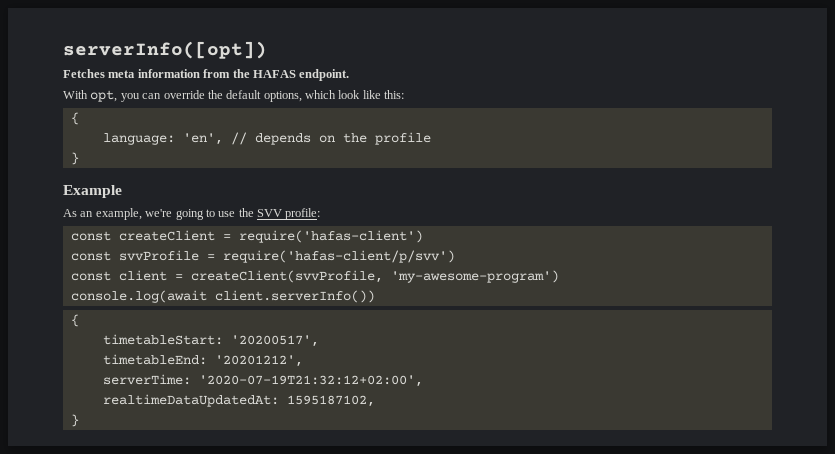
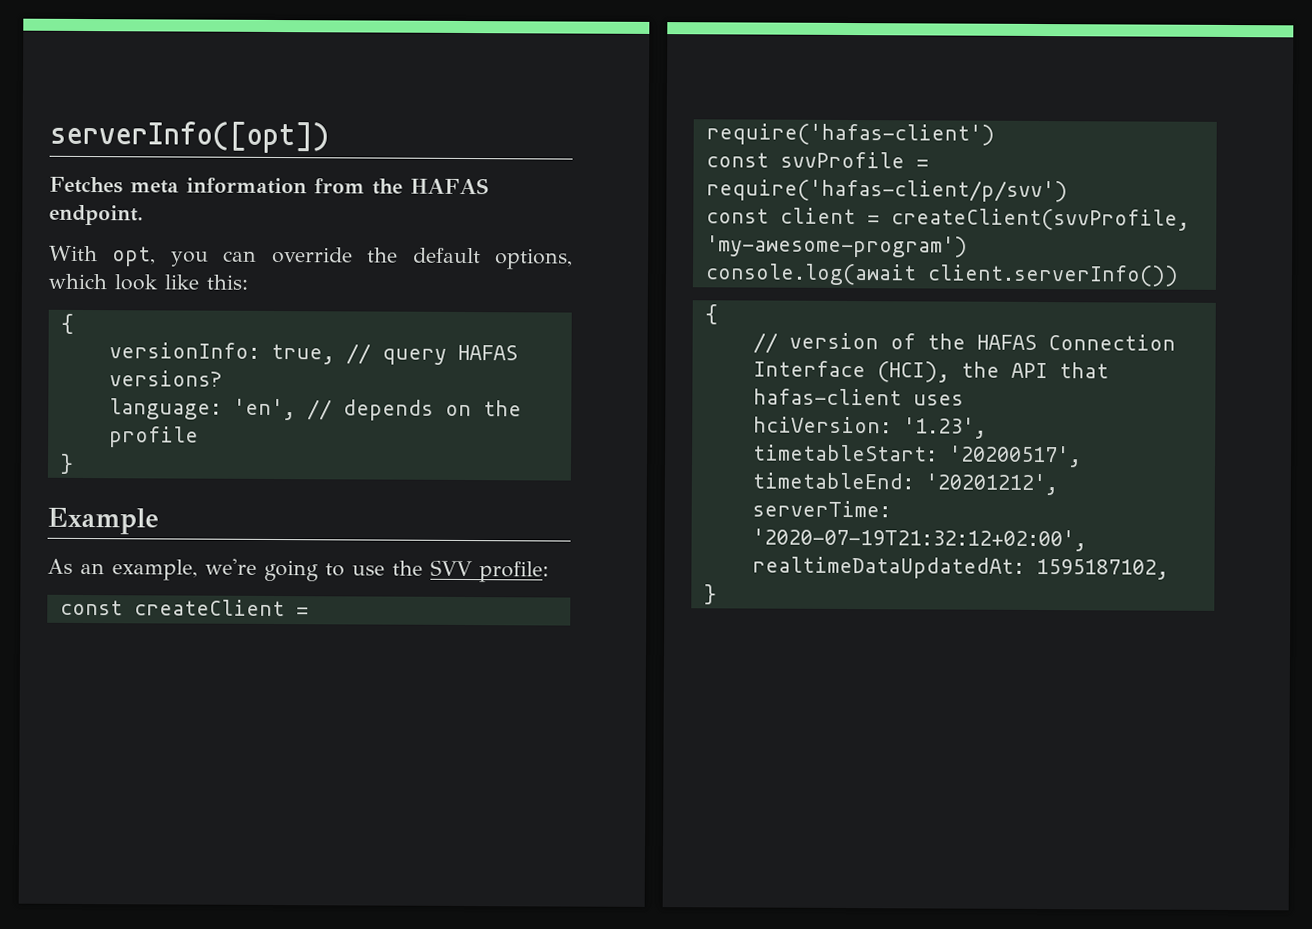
+ versionInfo: true, // query HAFAS versions?
+ // version of the HAFAS Connection Interface (HCI), the API that hafas-client uses
+ hciVersion: '1.23',

